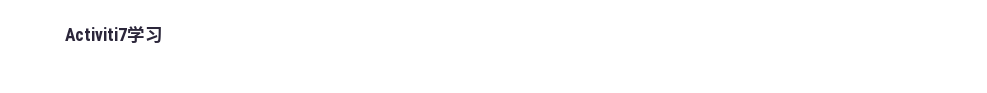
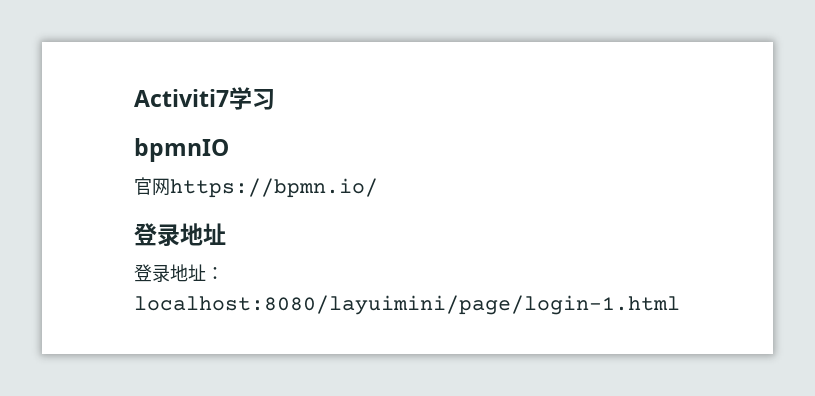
+ bpmnIO
+ 官网https://bpmn.io/
+ 登录地址
+ 登录地址：localhost:8080/layuimini/page/login-1.html

